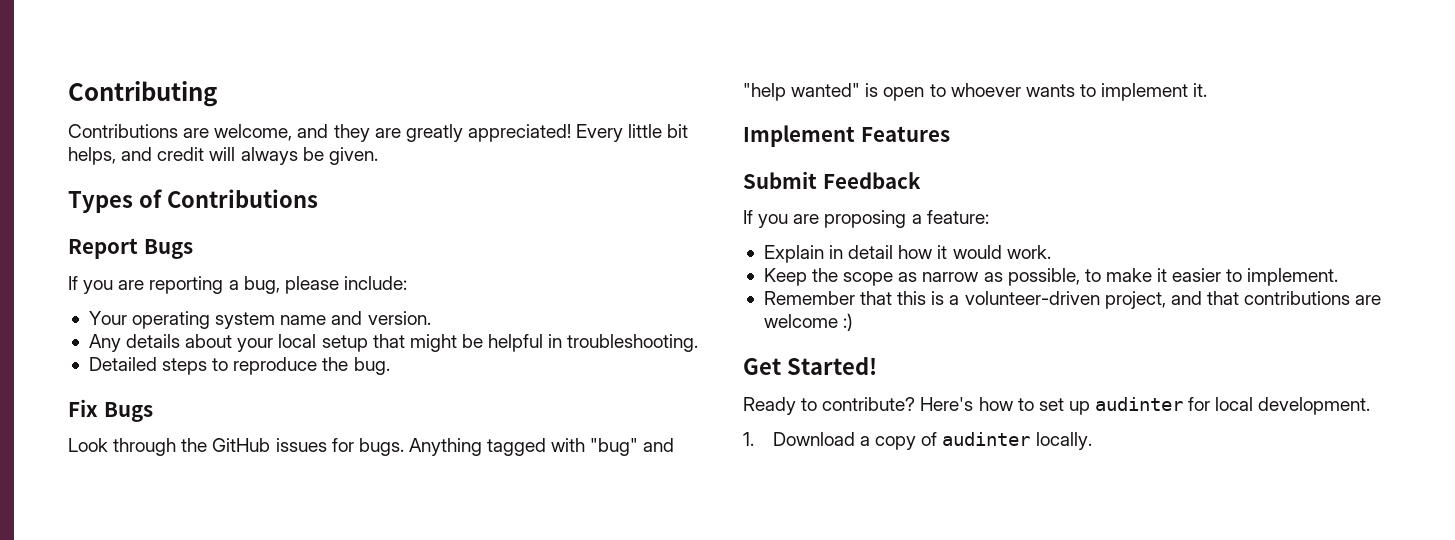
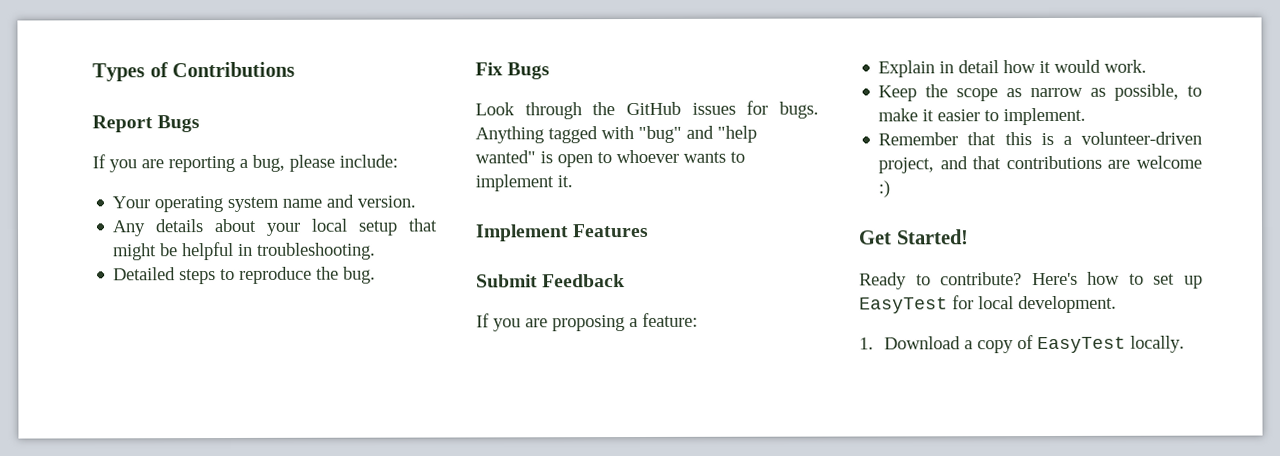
- Contributing
- Contributions are welcome, and they are greatly appreciated! Every little bit helps, and credit will always be given.
- Here's how to set up audinter for local development.
+ Here's how to set up EasyTest for local development.
- 1. Download a copy of audinter locally.
+ 1. Download a copy of EasyTest locally.

